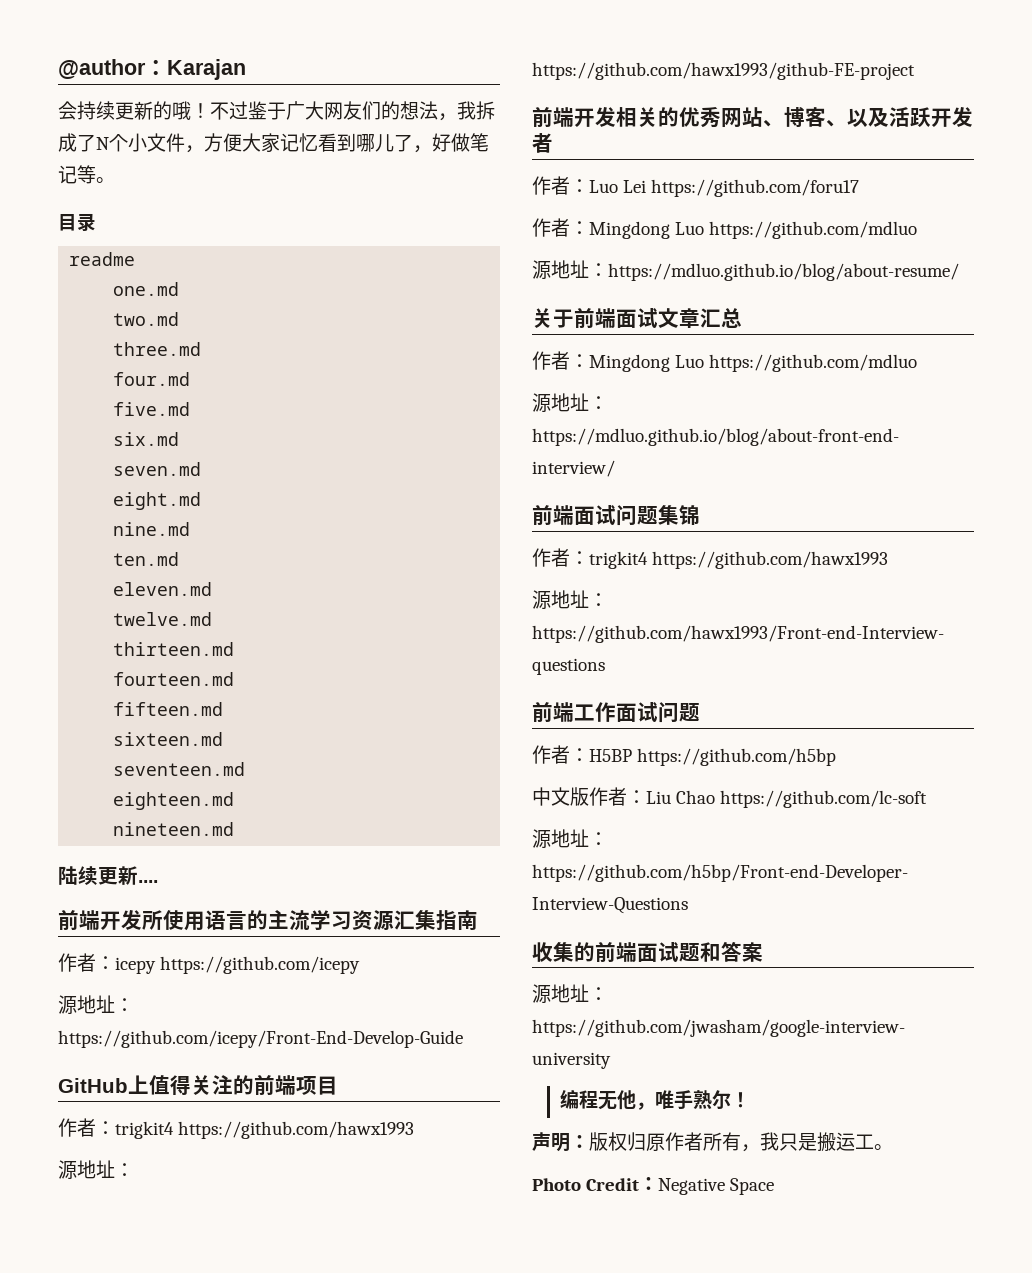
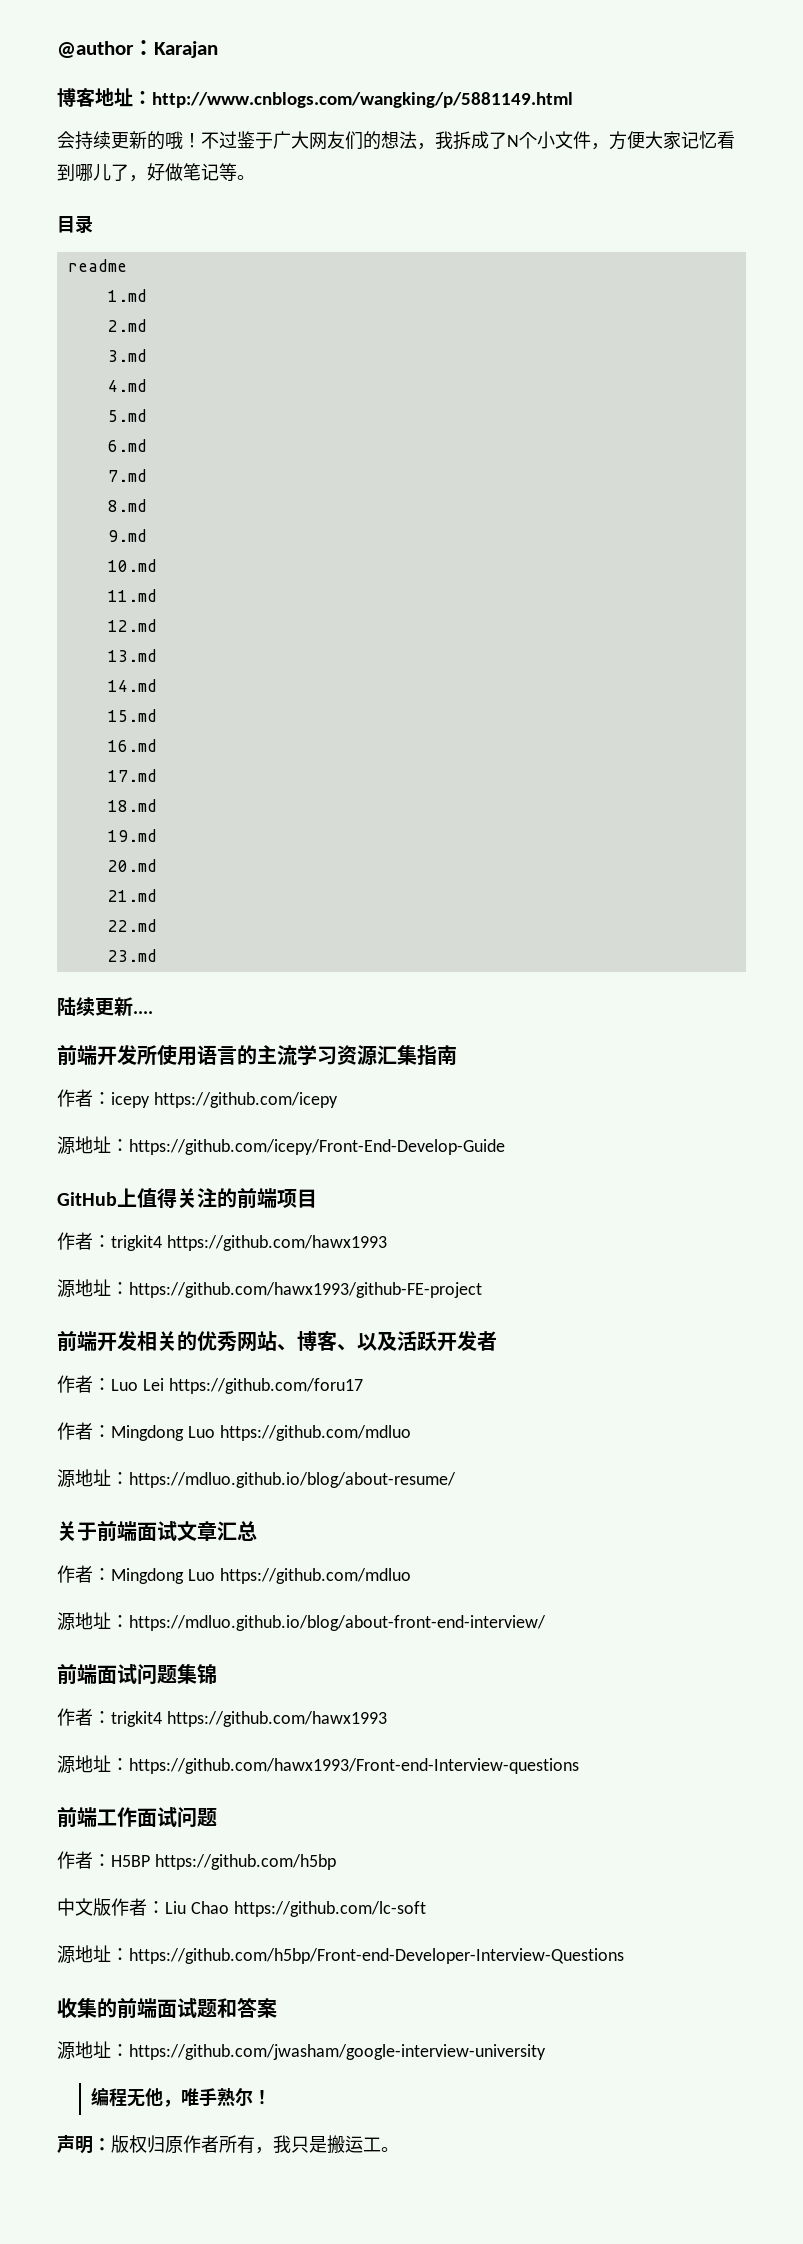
+ 博客地址：http://www.cnblogs.com/wangking/p/5881149.html
- one.md
- two.md
- three.md
- four.md
- five.md
- six.md
- seven.md
- eight.md
- nine.md
- ten.md
- eleven.md
- twelve.md
- thirteen.md
- fourteen.md
- fifteen.md
- sixteen.md
- seventeen.md
- eighteen.md
- nineteen.md
+ 1.md
+ 2.md
+ 3.md
+ 4.md
+ 5.md
+ 6.md
+ 7.md
+ 8.md
+ 9.md
+ 10.md
+ 11.md
+ 12.md
+ 13.md
+ 14.md
+ 15.md
+ 16.md
+ 17.md
+ 18.md
+ 19.md
+ 20.md
+ 21.md
+ 22.md
+ 23.md
- Photo Credit：Negative Space

